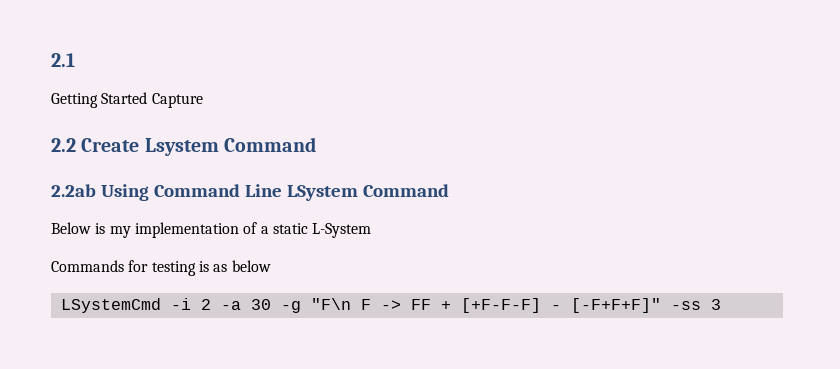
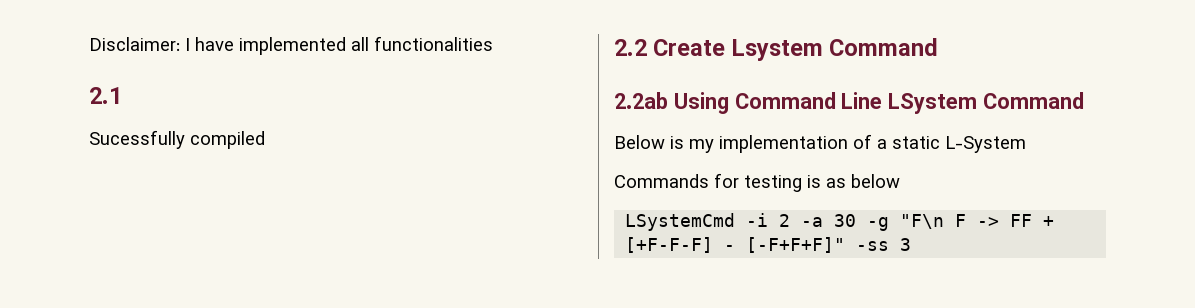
+ Disclaimer: I have implemented all functionalities
  2.1
- Getting Started Capture
+ Sucessfully compiled

